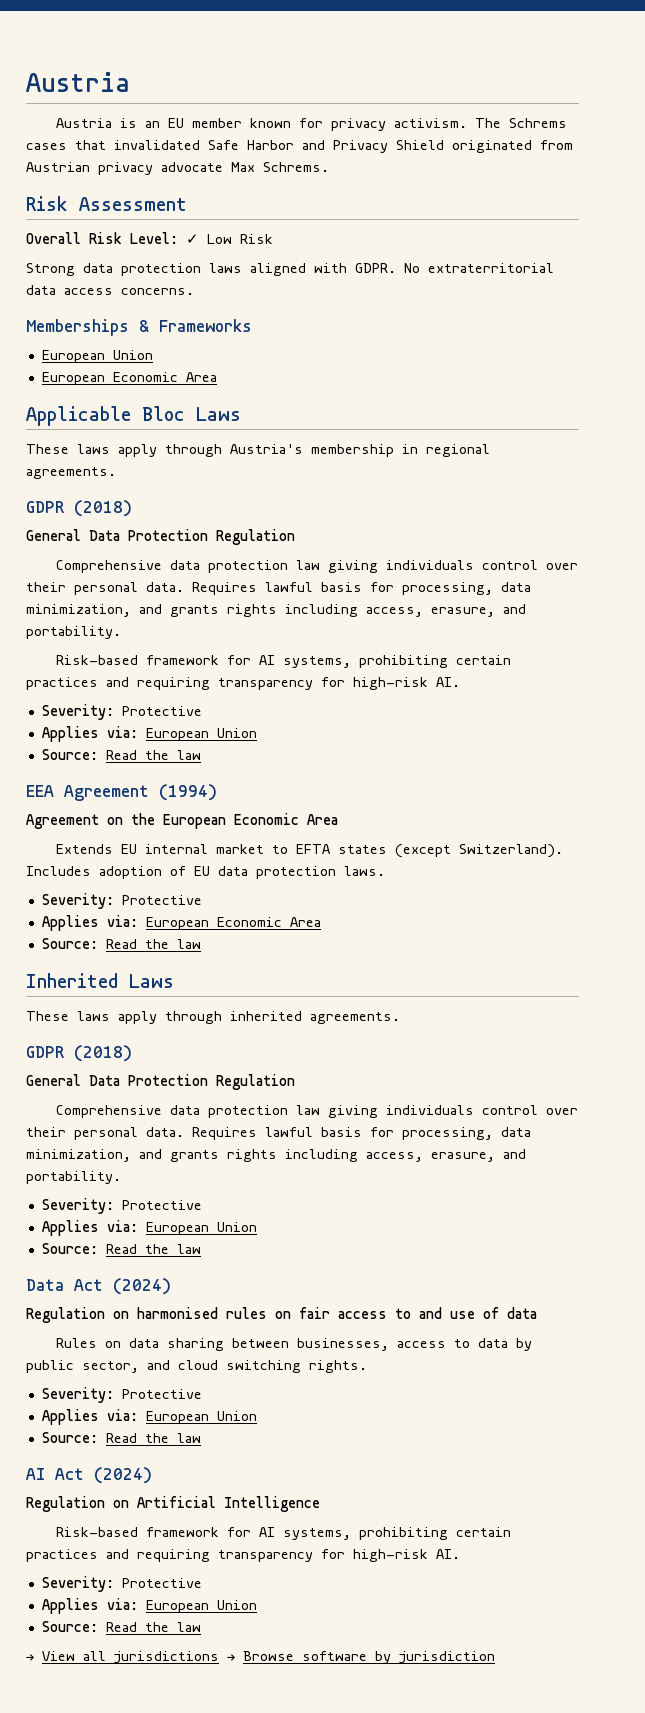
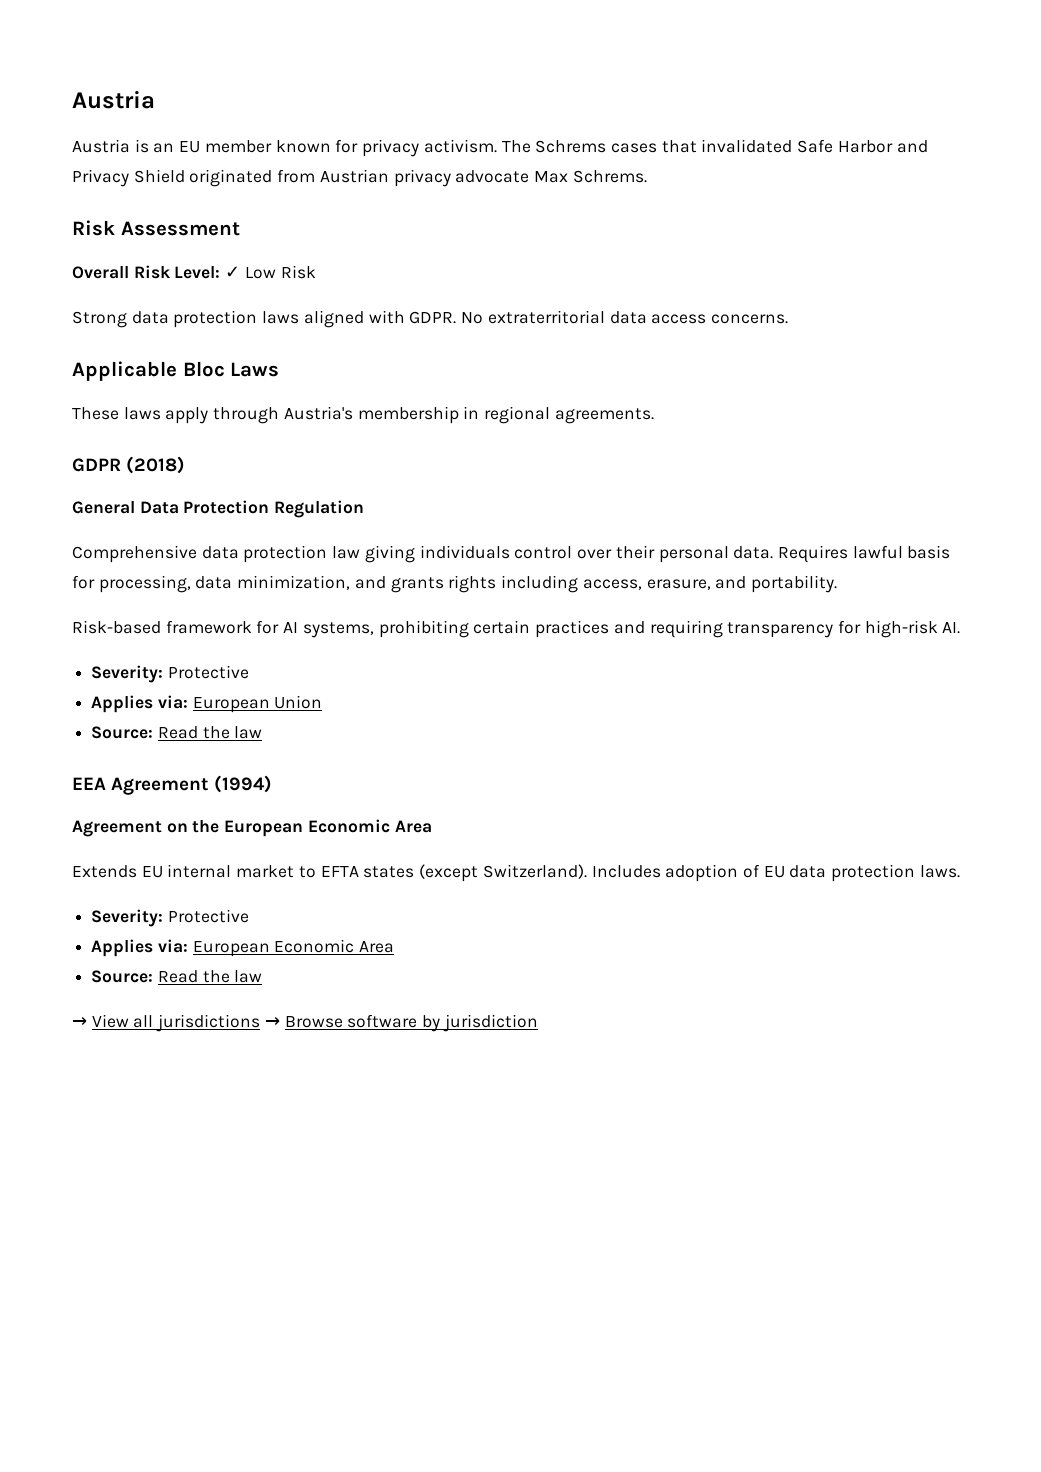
- Memberships & Frameworks
- European Union
- European Economic Area
- Inherited Laws
- These laws apply through inherited agreements.
- GDPR (2018)
- General Data Protection Regulation
- Comprehensive data protection law giving individuals control over their personal data. Requires lawful basis for processing, data minimization, and grants rights including access, erasure, and portability.
- Severity: Protective
- Applies via: European Union
- Source: Read the law
- Data Act (2024)
- Regulation on harmonised rules on fair access to and use of data
- Rules on data sharing between businesses, access to data by public sector, and cloud switching rights.
- Severity: Protective
- Applies via: European Union
- Source: Read the law
- AI Act (2024)
- Regulation on Artificial Intelligence
- Risk-based framework for AI systems, prohibiting certain practices and requiring transparency for high-risk AI.
- Severity: Protective
- Applies via: European Union
- Source: Read the law

